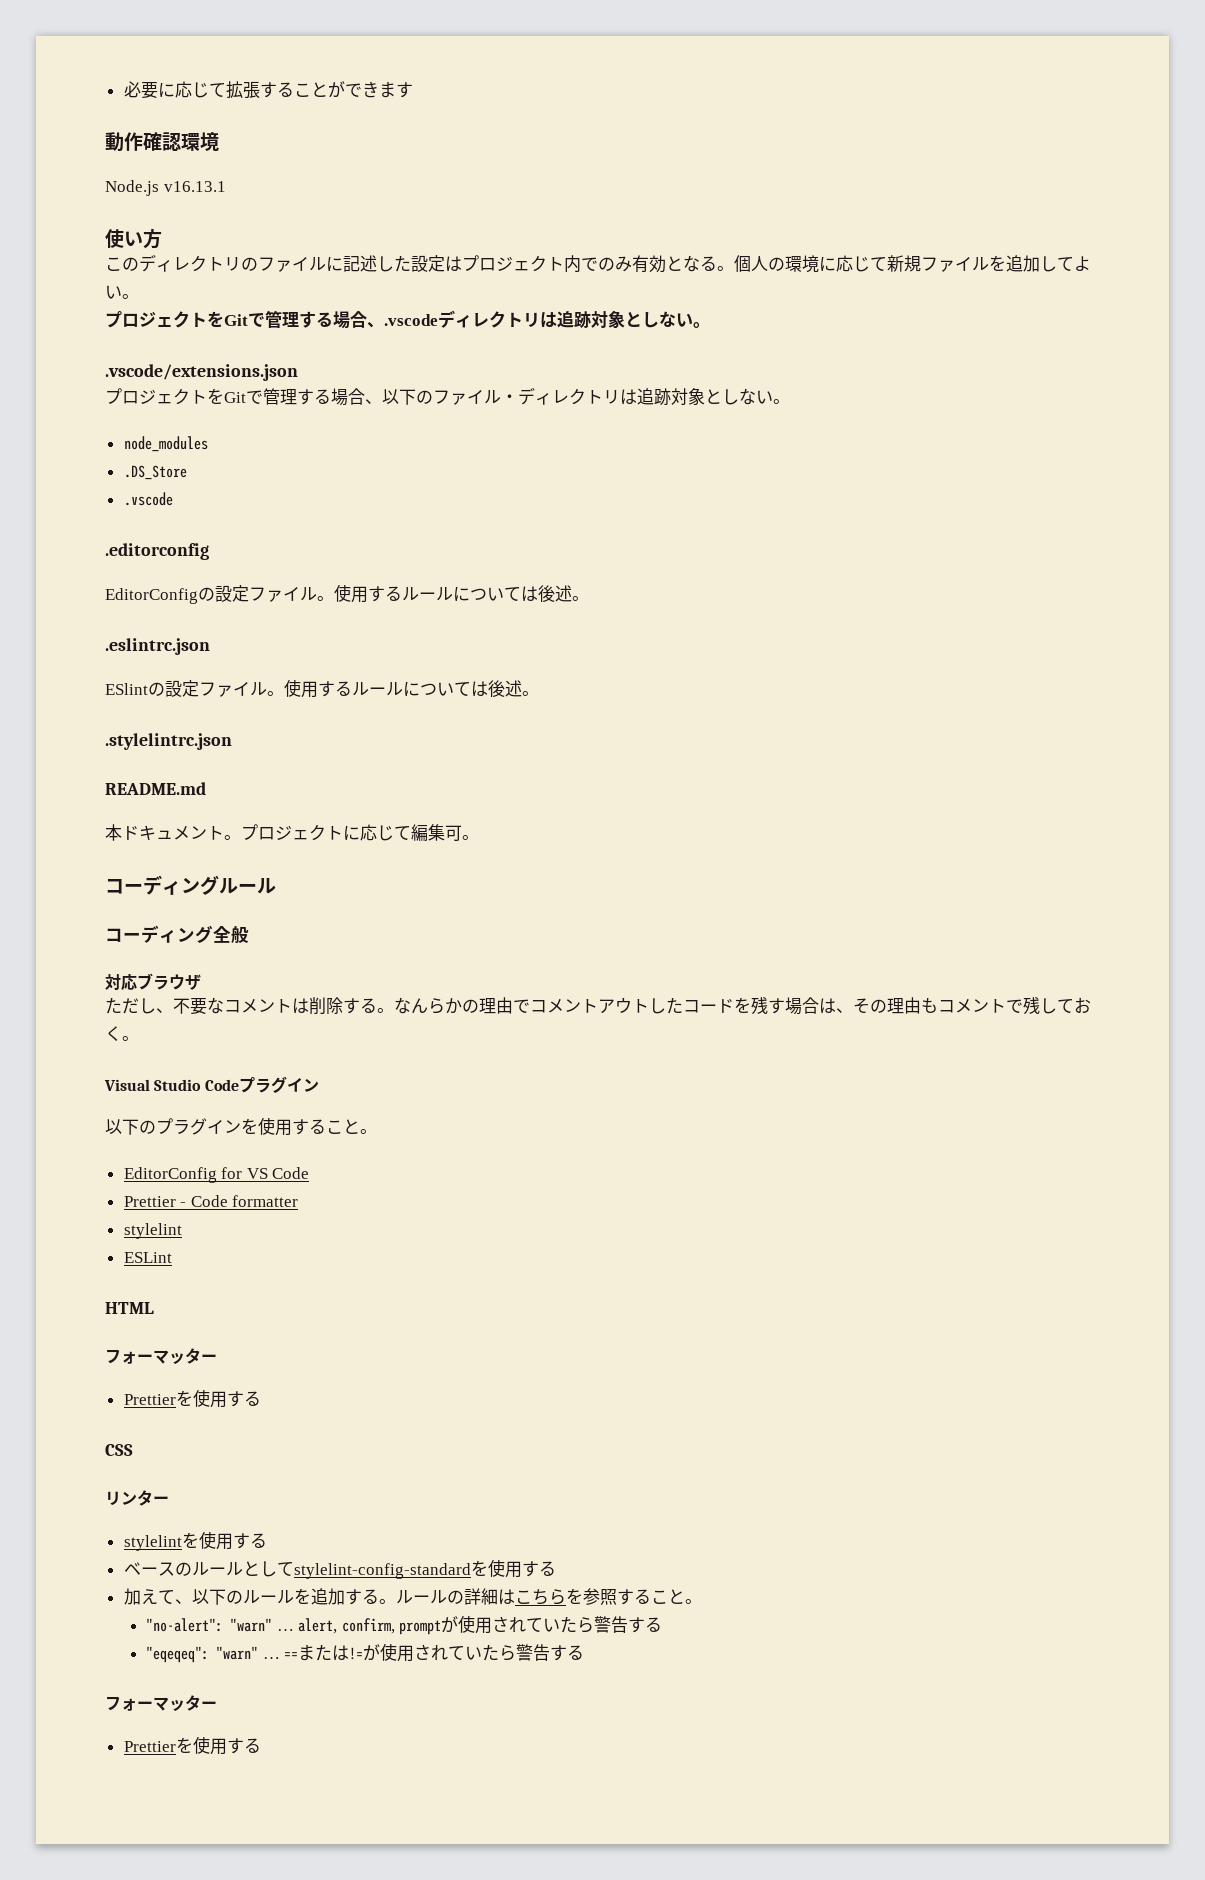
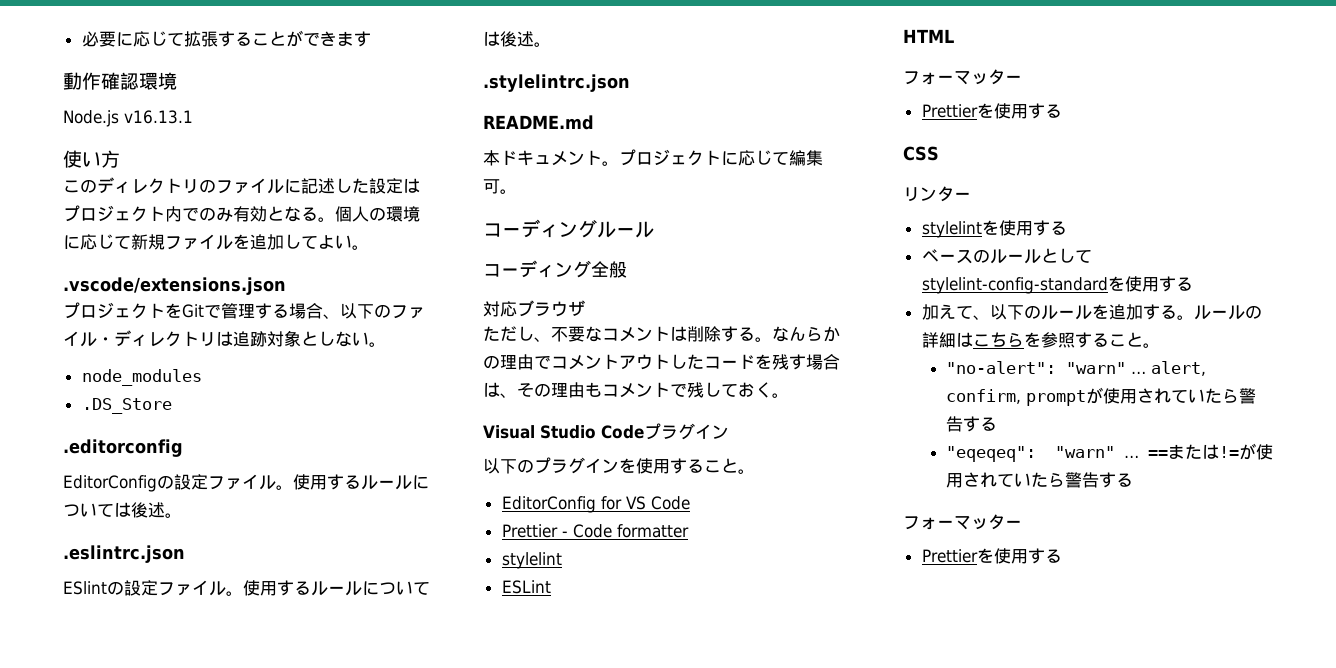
- プロジェクトをGitで管理する場合、.vscodeディレクトリは追跡対象としない。
  .DS_Store
- .vscode

